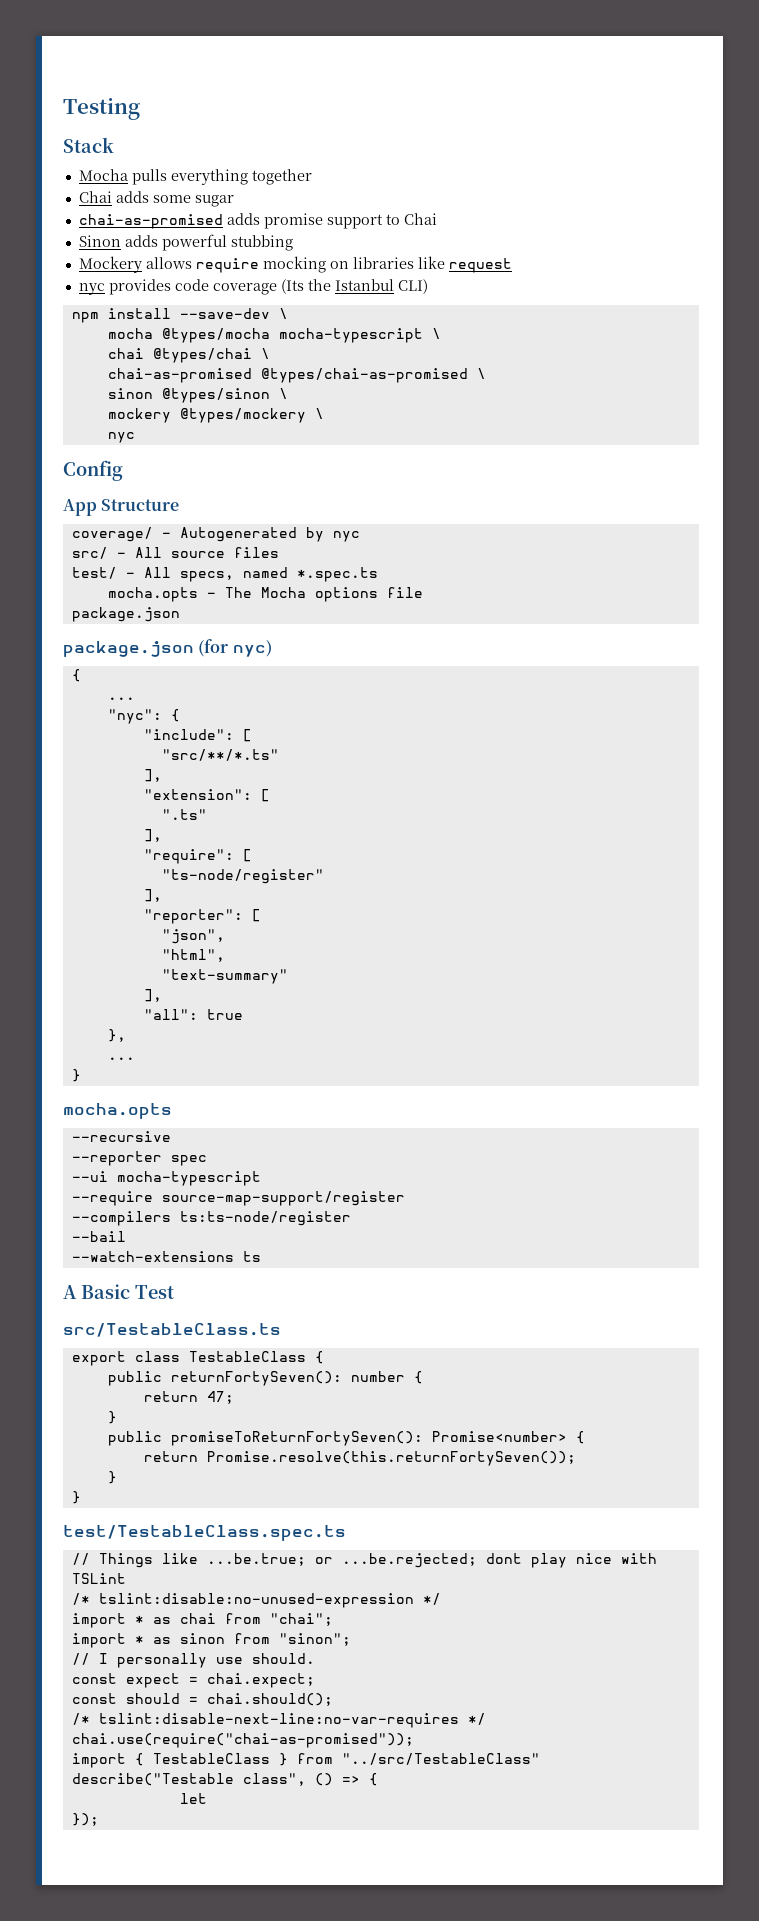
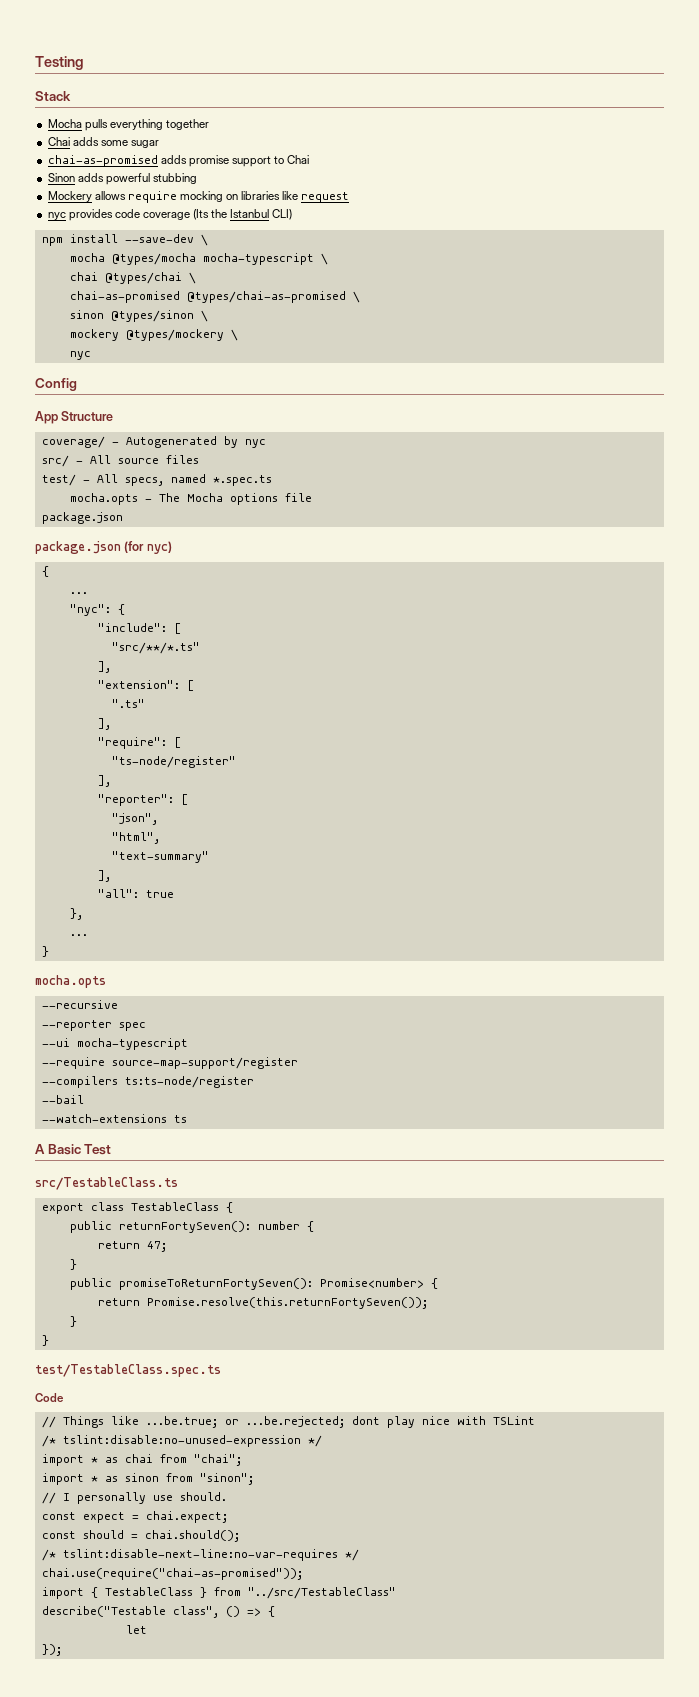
+ Code

